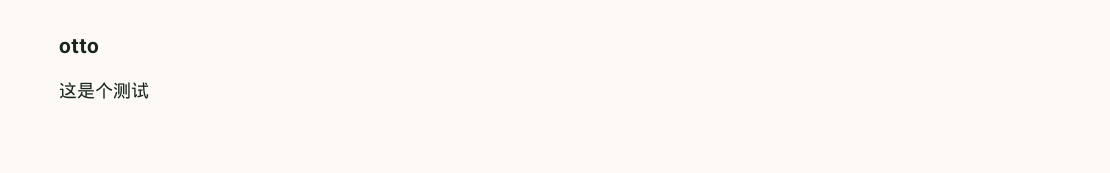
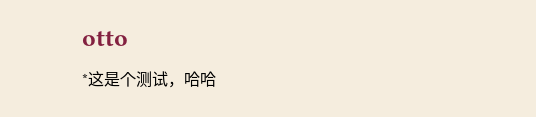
- 这是个测试
+ *这是个测试，哈哈

